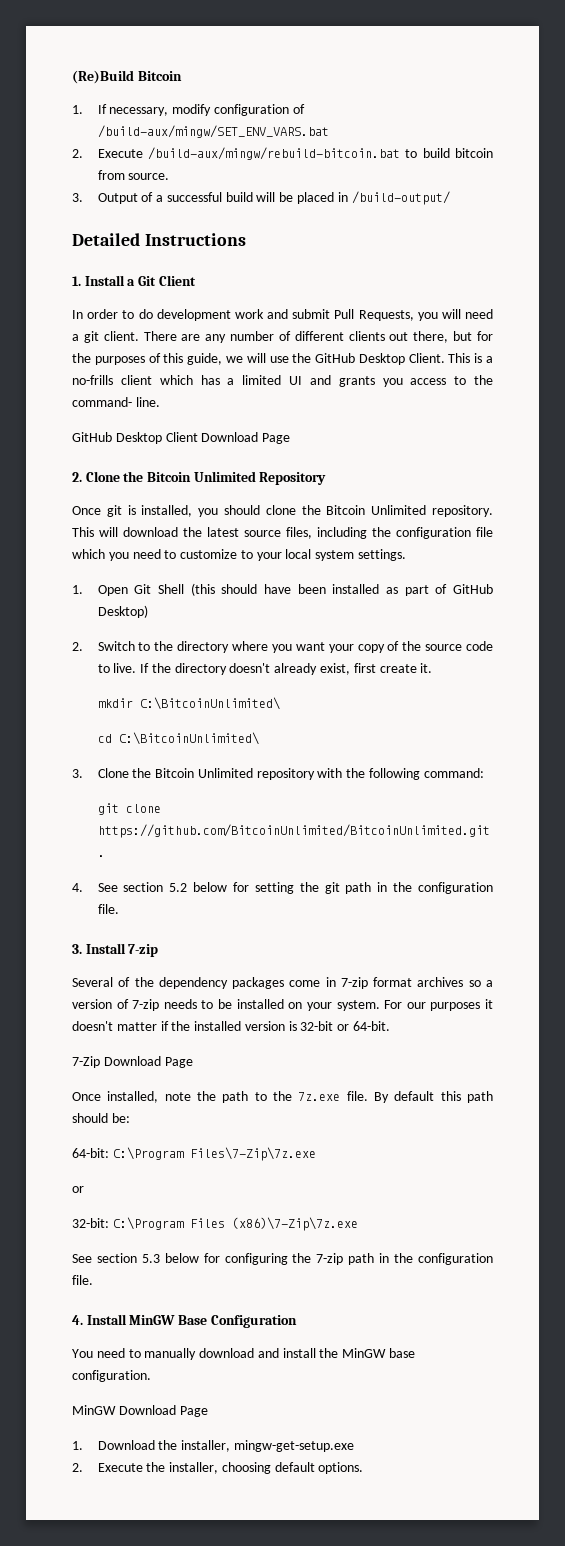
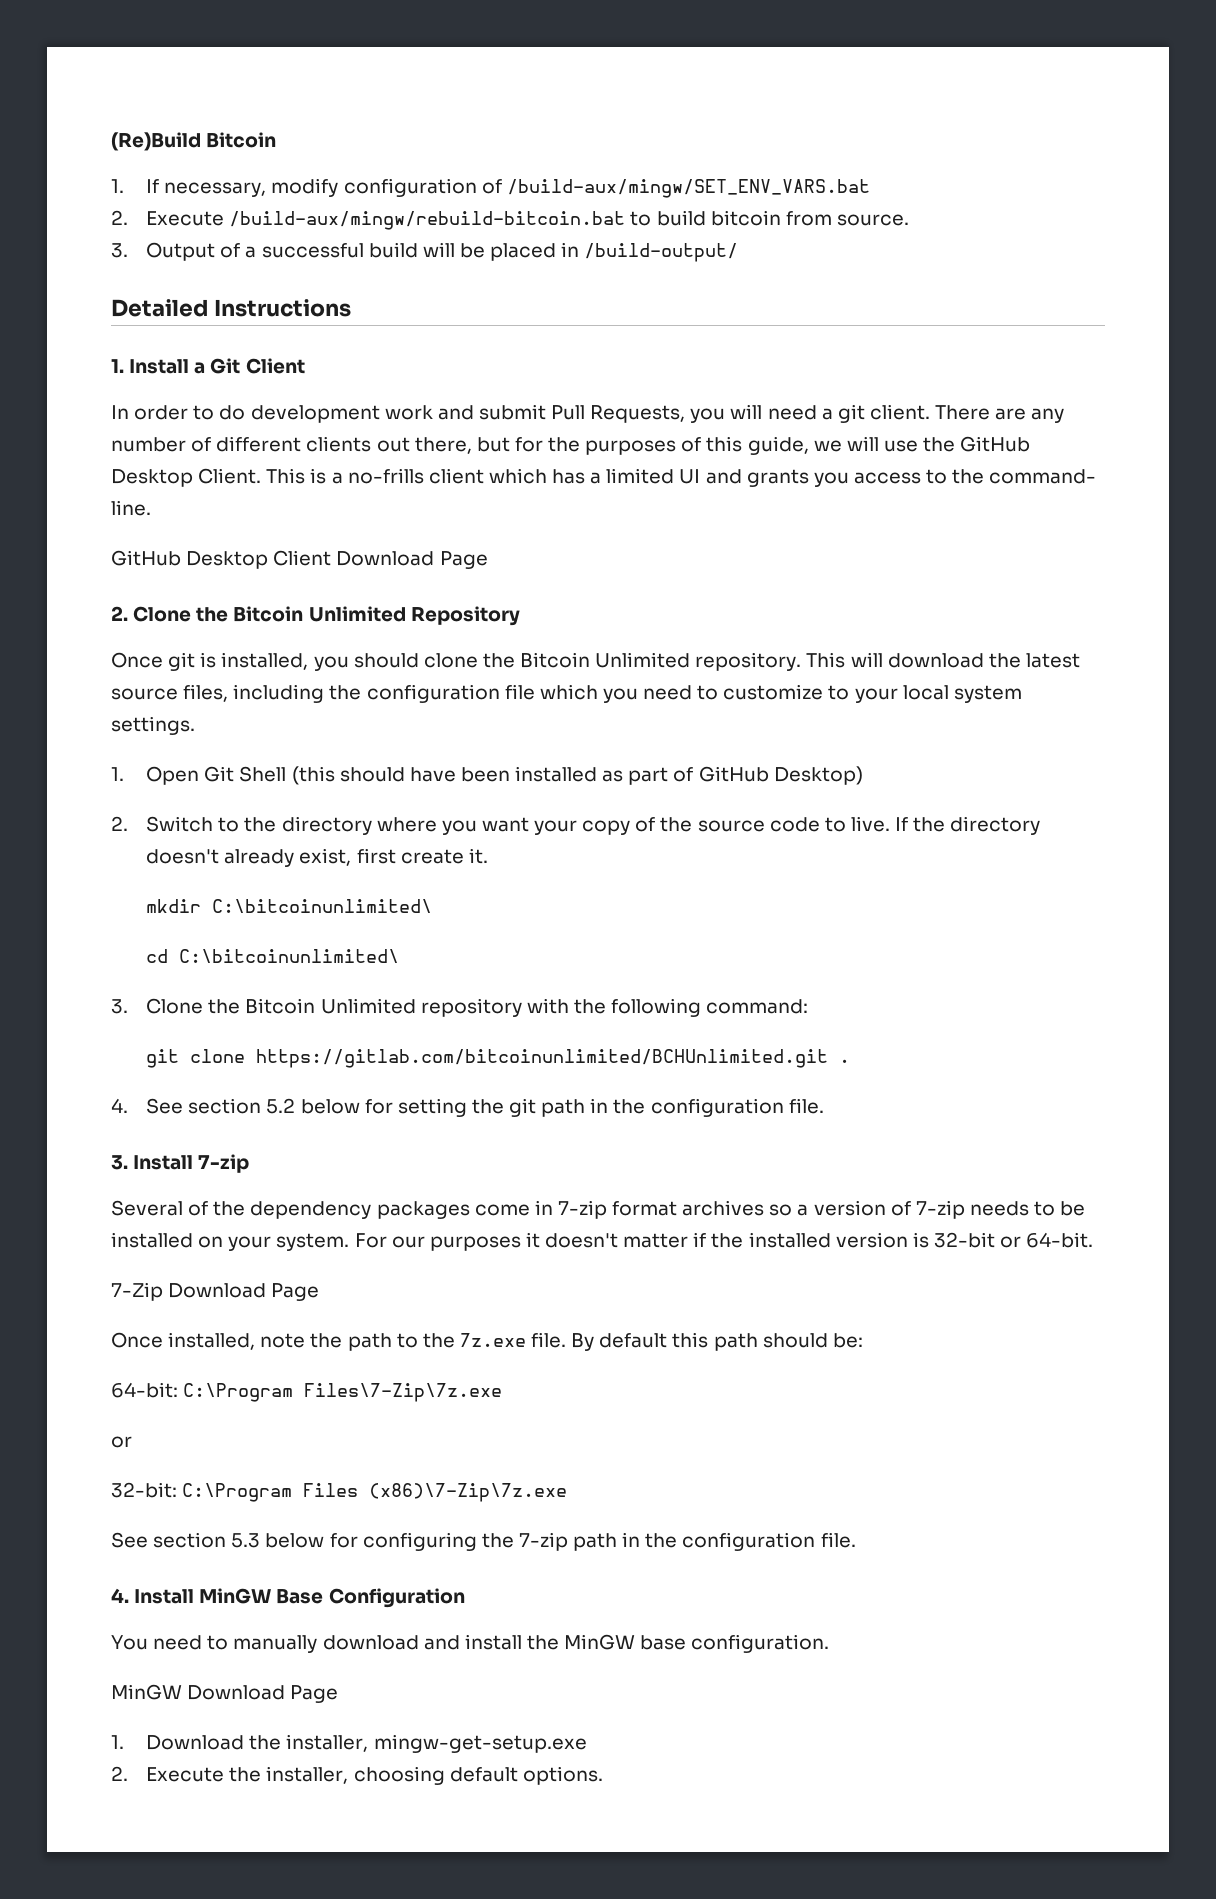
- mkdir C:\BitcoinUnlimited\
+ mkdir C:\bitcoinunlimited\
- cd C:\BitcoinUnlimited\
+ cd C:\bitcoinunlimited\
- git clone https://github.com/BitcoinUnlimited/BitcoinUnlimited.git .
+ git clone https://gitlab.com/bitcoinunlimited/BCHUnlimited.git .

